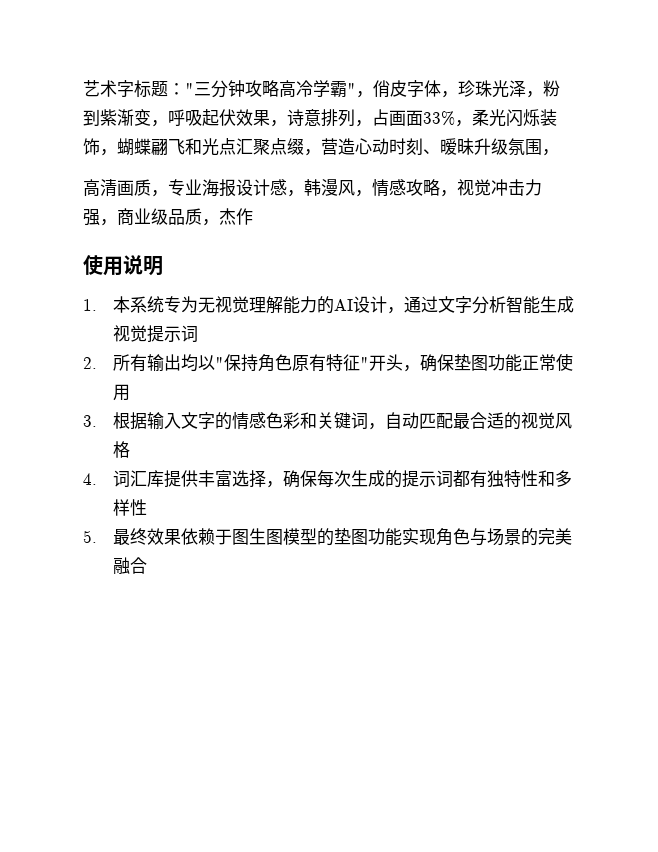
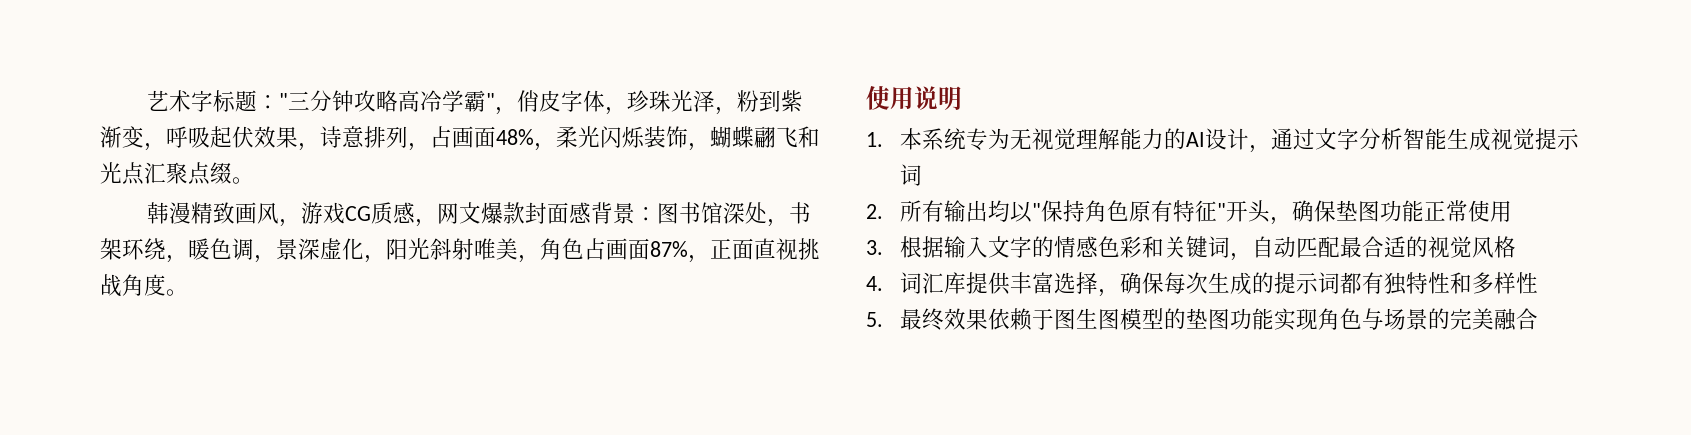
- 艺术字标题："三分钟攻略高冷学霸"，俏皮字体，珍珠光泽，粉到紫渐变，呼吸起伏效果，诗意排列，占画面33%，柔光闪烁装饰，蝴蝶翩飞和光点汇聚点缀，营造心动时刻、暧昧升级氛围，
- 高清画质，专业海报设计感，韩漫风，情感攻略，视觉冲击力强，商业级品质，杰作
+ 艺术字标题："三分钟攻略高冷学霸"，俏皮字体，珍珠光泽，粉到紫渐变，呼吸起伏效果，诗意排列，占画面48%，柔光闪烁装饰，蝴蝶翩飞和光点汇聚点缀。
+ 韩漫精致画风，游戏CG质感，网文爆款封面感背景：图书馆深处，书架环绕，暖色调，景深虚化，阳光斜射唯美，角色占画面87%，正面直视挑战角度。

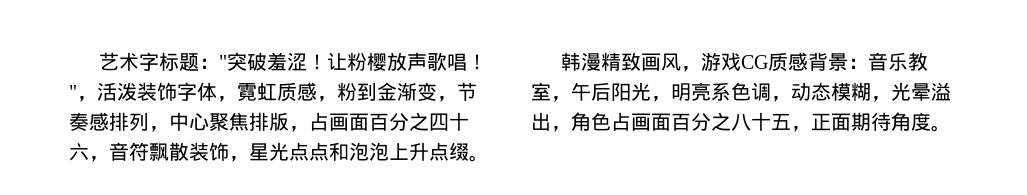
- 艺术字标题："三分钟攻略高冷学霸"，俏皮字体，珍珠光泽，粉到紫渐变，呼吸起伏效果，诗意排列，占画面48%，柔光闪烁装饰，蝴蝶翩飞和光点汇聚点缀。
+ 艺术字标题："突破羞涩！让粉樱放声歌唱！"，活泼装饰字体，霓虹质感，粉到金渐变，节奏感排列，中心聚焦排版，占画面百分之四十六，音符飘散装饰，星光点点和泡泡上升点缀。
- 韩漫精致画风，游戏CG质感，网文爆款封面感背景：图书馆深处，书架环绕，暖色调，景深虚化，阳光斜射唯美，角色占画面87%，正面直视挑战角度。
- 使用说明
- 1.本系统专为无视觉理解能力的AI设计，通过文字分析智能生成视觉提示词
- 2.所有输出均以"保持角色原有特征"开头，确保垫图功能正常使用
- 3.根据输入文字的情感色彩和关键词，自动匹配最合适的视觉风格
- 4.词汇库提供丰富选择，确保每次生成的提示词都有独特性和多样性
- 5.最终效果依赖于图生图模型的垫图功能实现角色与场景的完美融合
+ 韩漫精致画风，游戏CG质感背景：音乐教室，午后阳光，明亮系色调，动态模糊，光晕溢出，角色占画面百分之八十五，正面期待角度。

